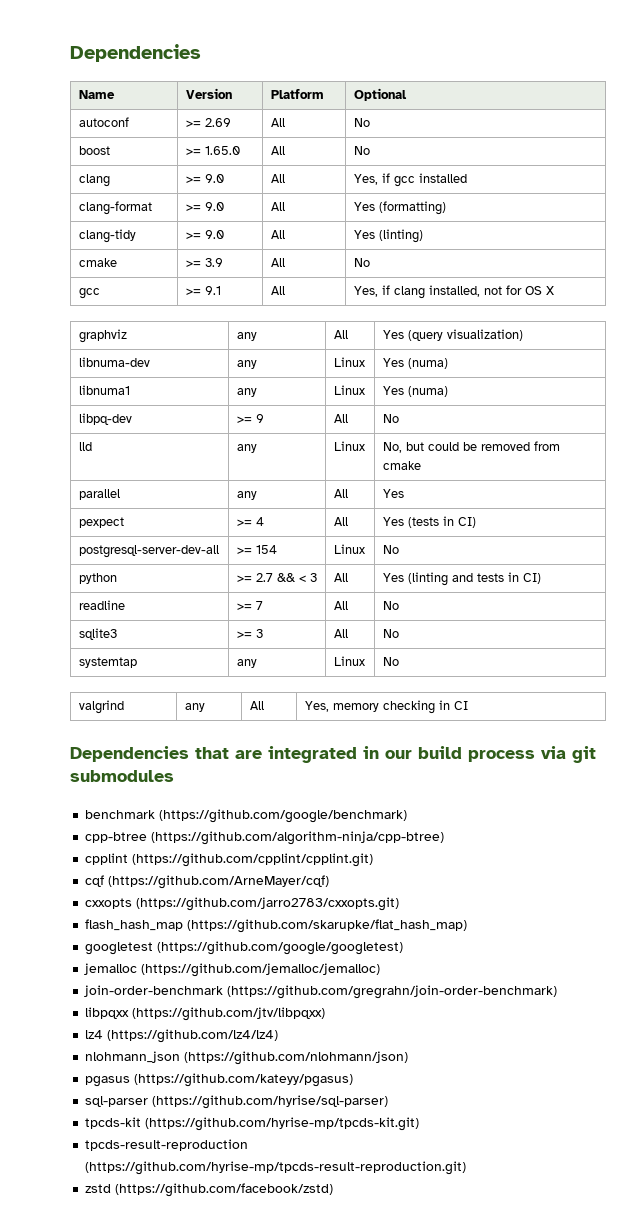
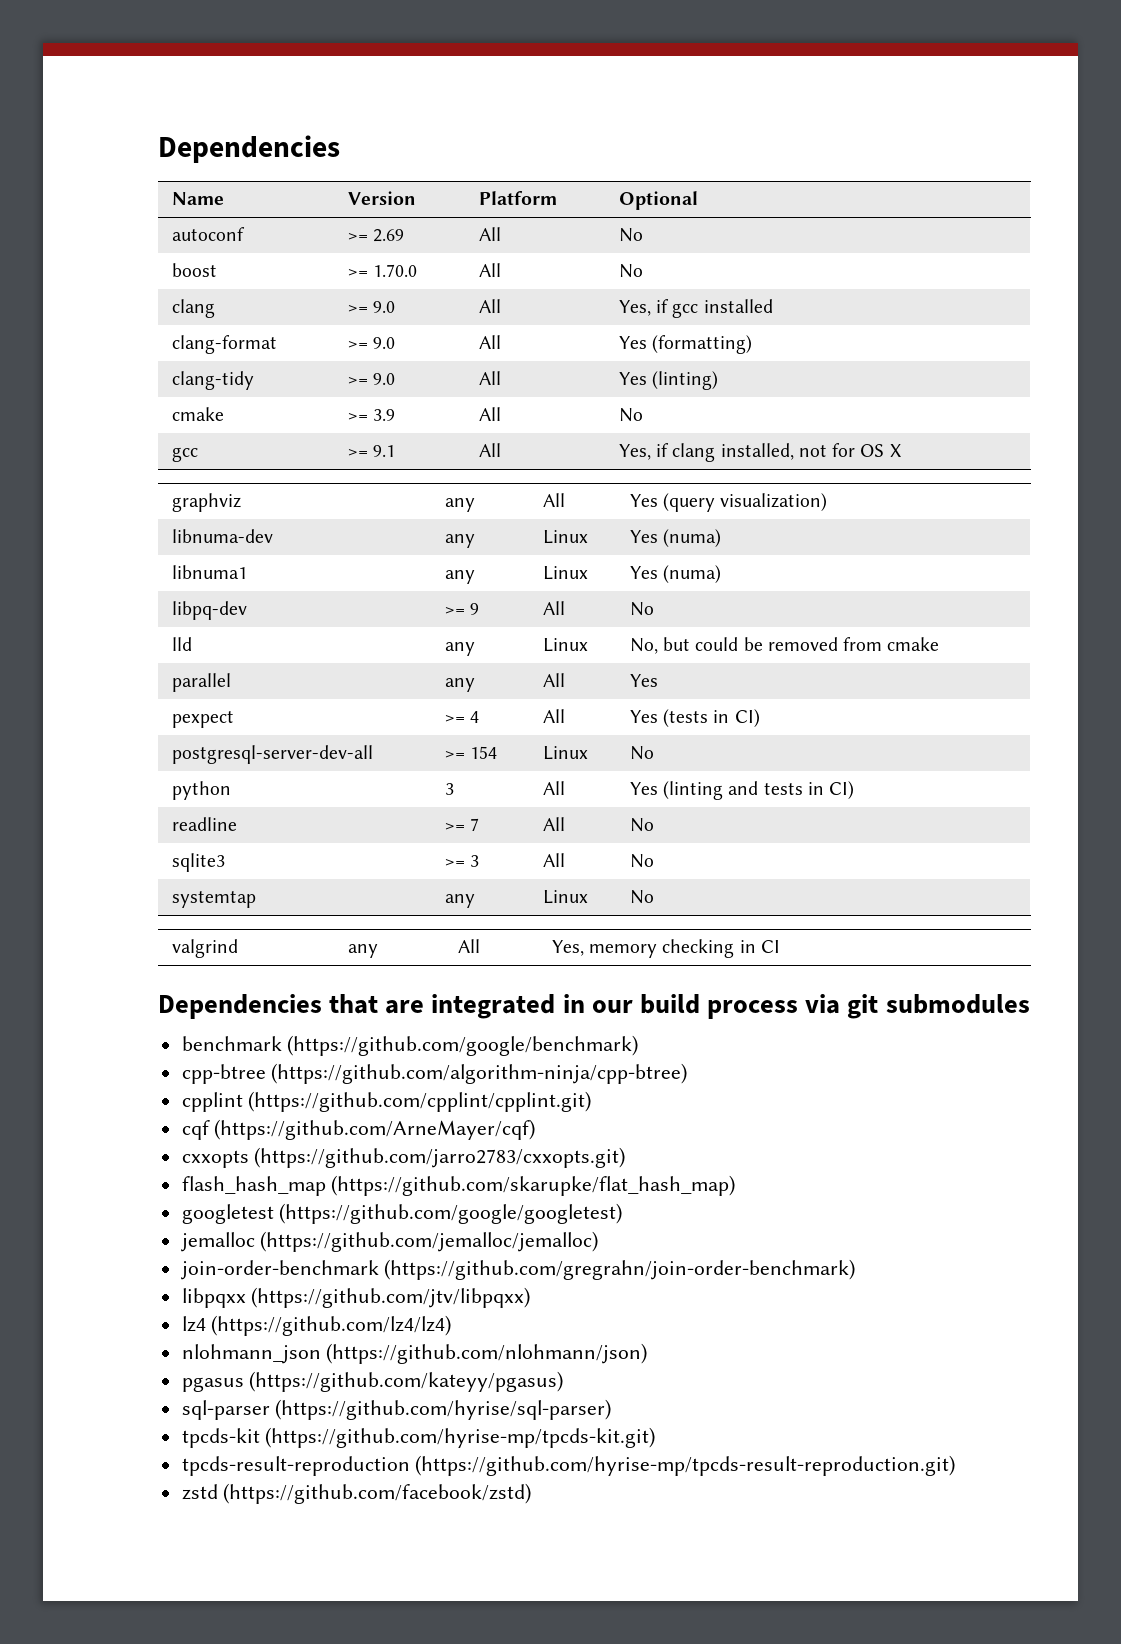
- boost | >= 1.65.0 | All | No
+ boost | >= 1.70.0 | All | No
- python | >= 2.7 && < 3 | All | Yes (linting and tests in CI)
+ python | 3 | All | Yes (linting and tests in CI)

